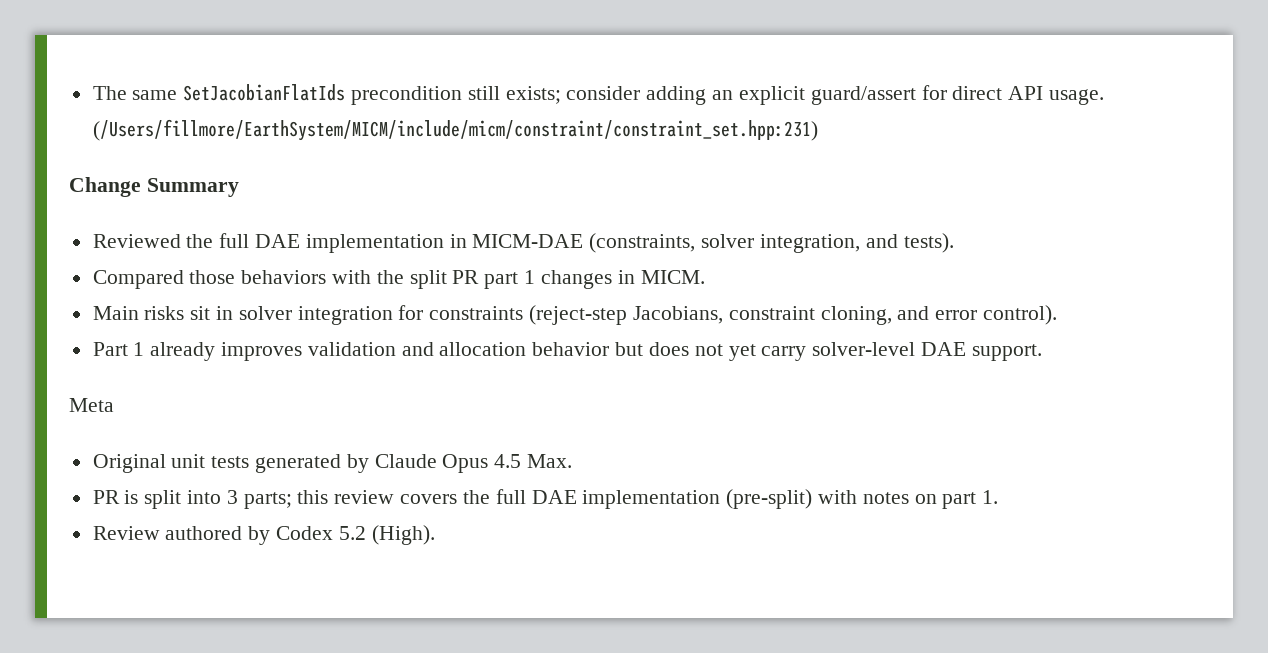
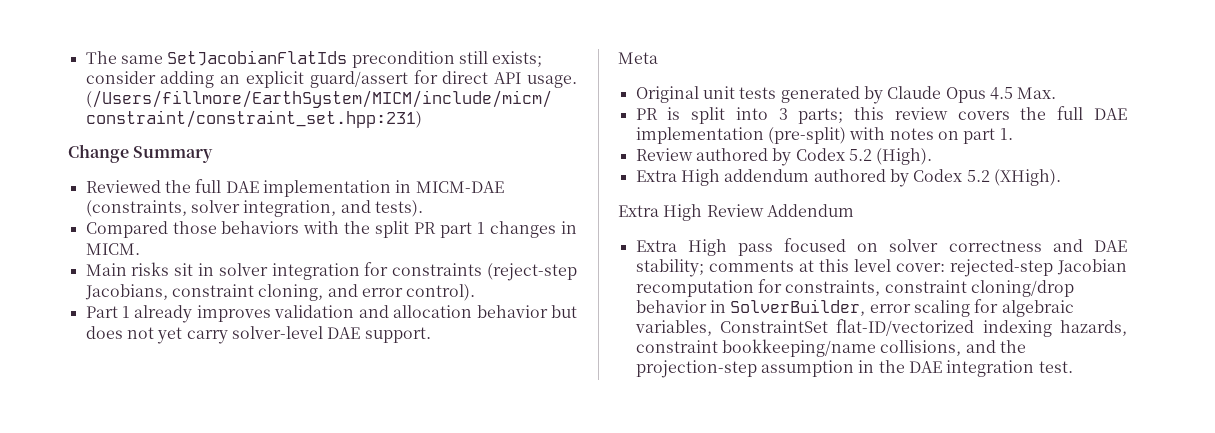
+ Extra High addendum authored by Codex 5.2 (XHigh).
+ Extra High Review Addendum
+ Extra High pass focused on solver correctness and DAE stability; comments at this level cover: rejected-step Jacobian recomputation for constraints, constraint cloning/drop behavior in SolverBuilder, error scaling for algebraic variables, ConstraintSet flat-ID/vectorized indexing hazards, constraint bookkeeping/name collisions, and the projection-step assumption in the DAE integration test.

